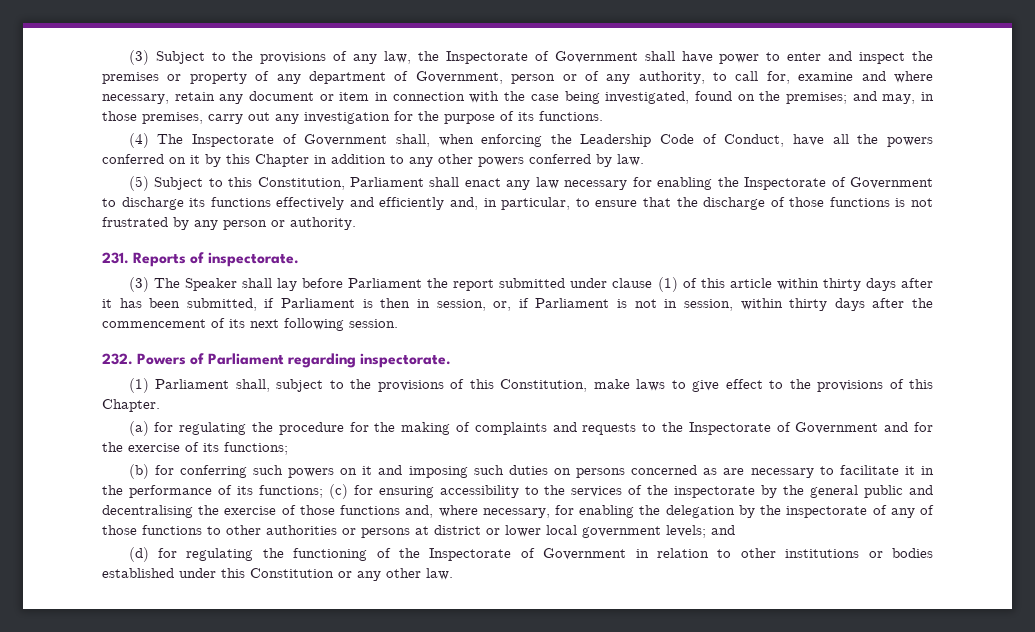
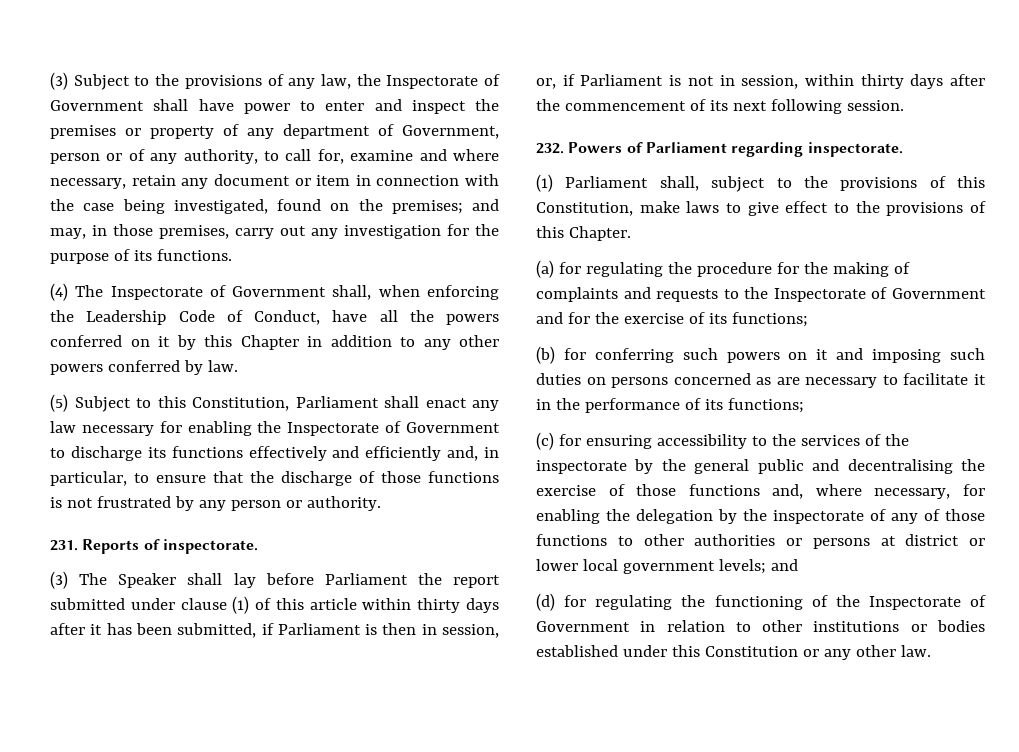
- (b) for conferring such powers on it and imposing such duties on persons concerned as are necessary to facilitate it in the performance of its functions; (c) for ensuring accessibility to the services of the inspectorate by the general public and decentralising the exercise of those functions and, where necessary, for enabling the delegation by the inspectorate of any of those functions to other authorities or persons at district or lower local government levels;
+ (b) for conferring such powers on it and imposing such duties on persons concerned as are necessary to facilitate it in the performance of its functions;
+ (c) for ensuring accessibility to the services of the inspectorate by the general public and decentralising the exercise of those functions and, where necessary, for enabling the delegation by the inspectorate of any of those functions to other authorities or persons at district or lower local government levels;

